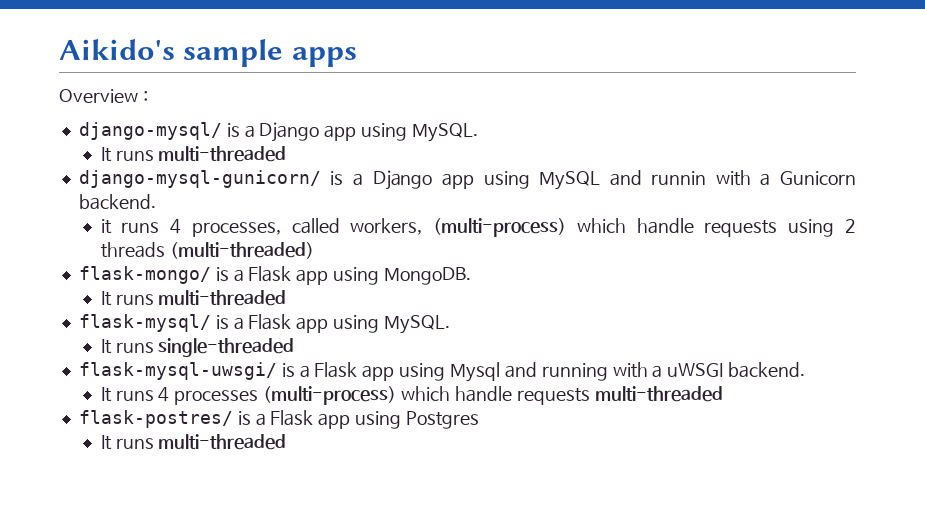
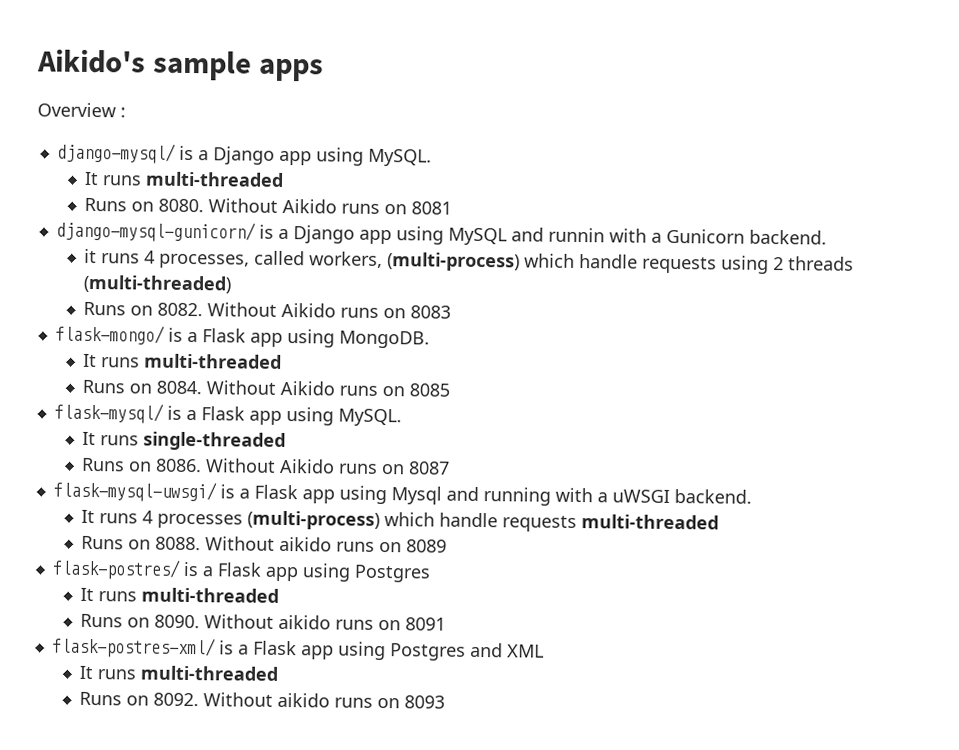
+ Runs on 8080. Without Aikido runs on 8081
+ Runs on 8082. Without Aikido runs on 8083
+ Runs on 8084. Without Aikido runs on 8085
+ Runs on 8086. Without Aikido runs on 8087
+ Runs on 8088. Without aikido runs on 8089
+ Runs on 8090. Without aikido runs on 8091
+ flask-postres-xml/ is a Flask app using Postgres and XML
+ It runs multi-threaded
+ Runs on 8092. Without aikido runs on 8093

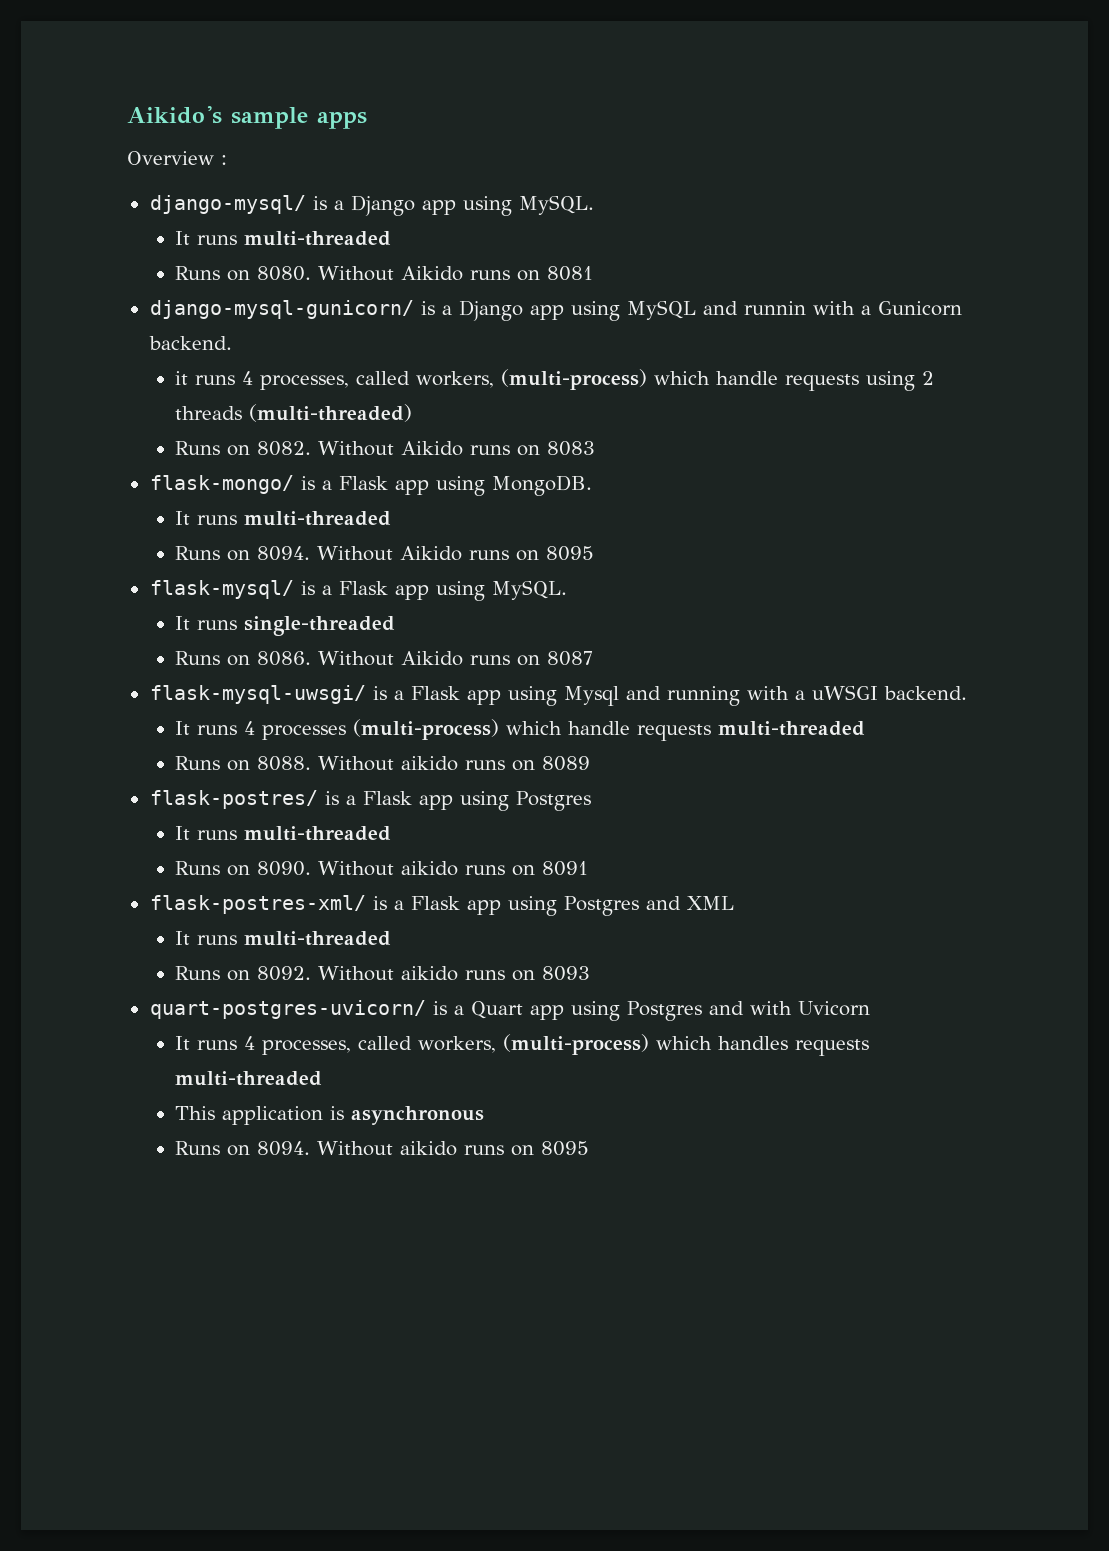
- Runs on 8084. Without Aikido runs on 8085
+ Runs on 8094. Without Aikido runs on 8095
+ quart-postgres-uvicorn/ is a Quart app using Postgres and with Uvicorn
+ It runs 4 processes, called workers, (multi-process) which handles requests multi-threaded
+ This application is asynchronous
+ Runs on 8094. Without aikido runs on 8095

